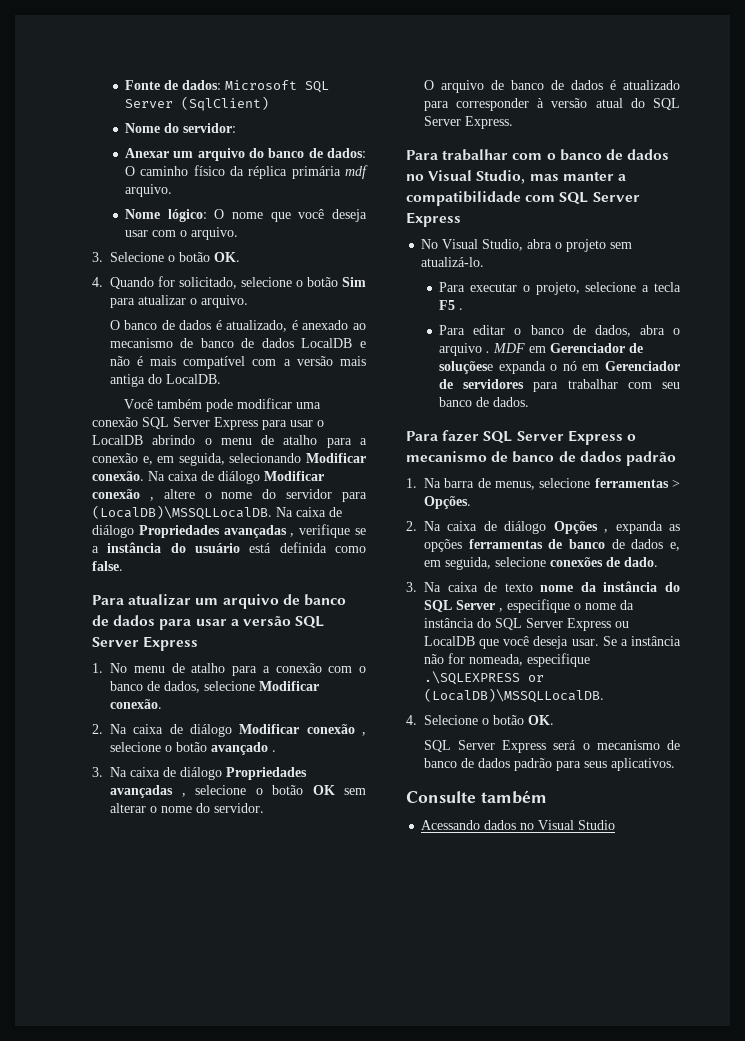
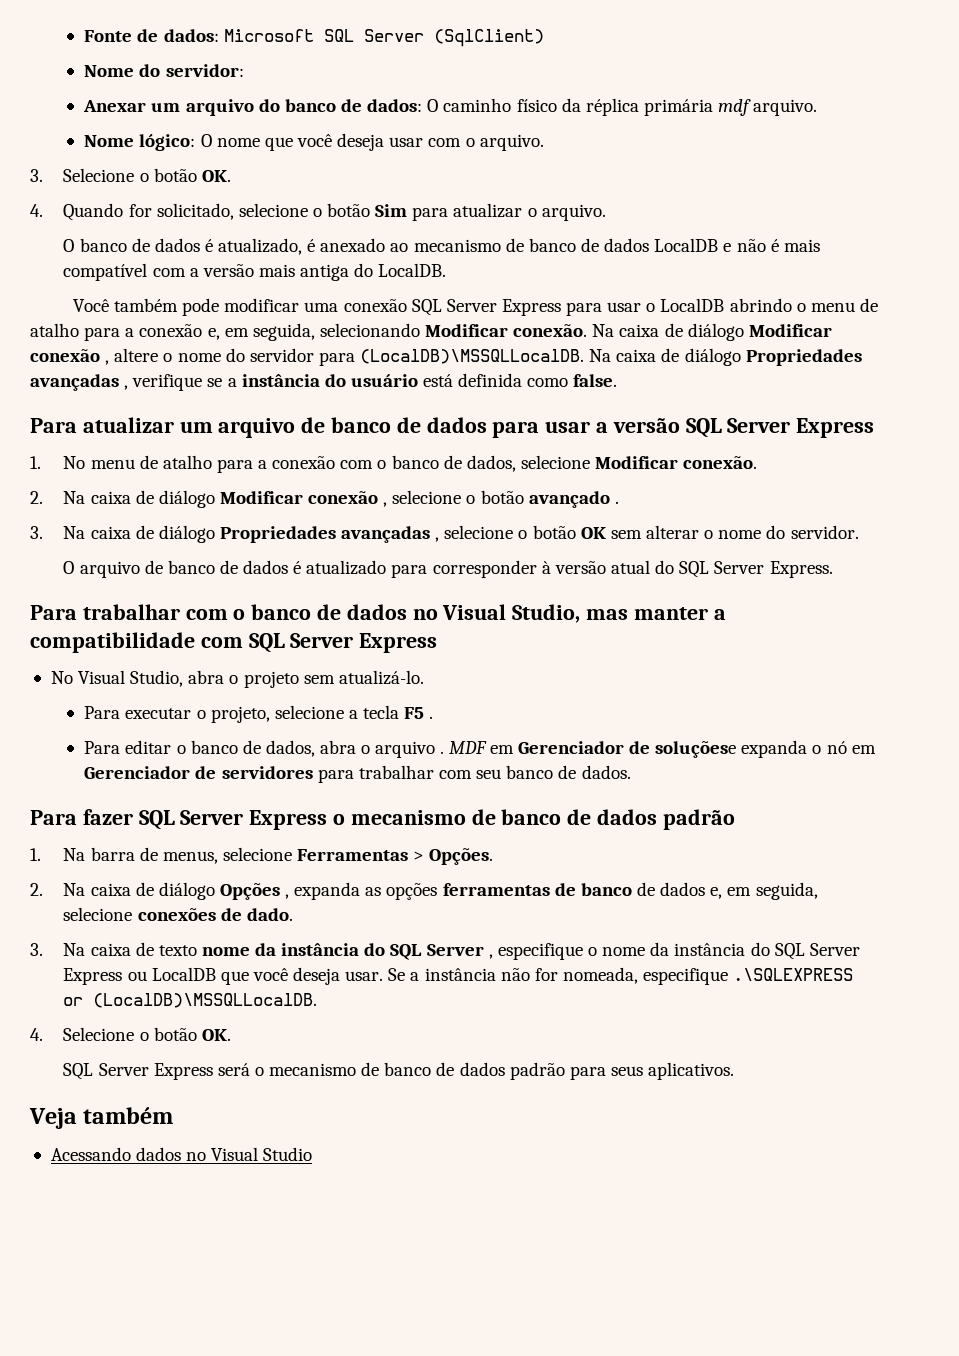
- 1. Na barra de menus, selecione ferramentas > Opções.
+ 1. Na barra de menus, selecione Ferramentas > Opções.
- Consulte também
+ Veja também

